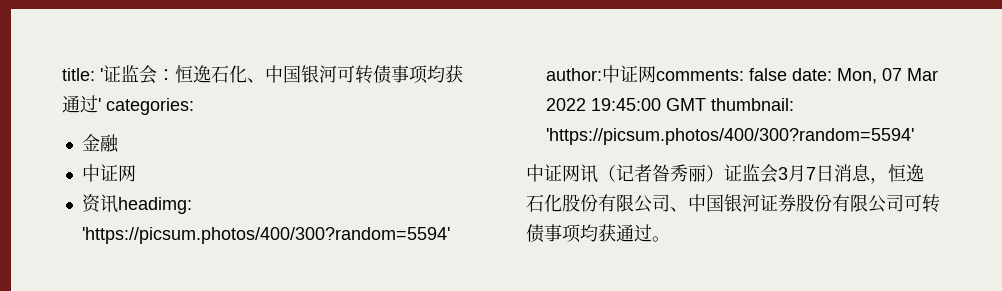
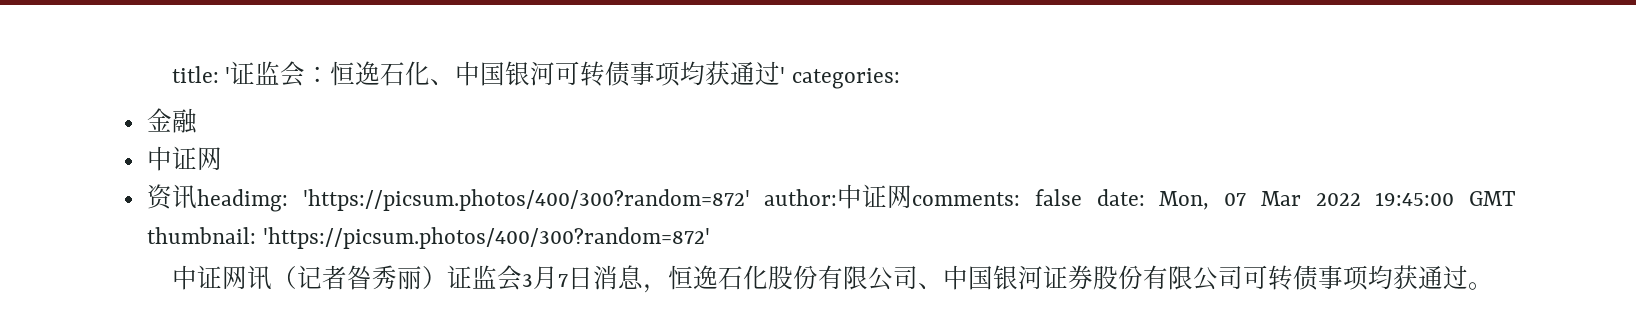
- 资讯headimg: 'https://picsum.photos/400/300?random=5594' author:中证网comments: false date: Mon, 07 Mar 2022 19:45:00 GMT thumbnail: 'https://picsum.photos/400/300?random=5594'
+ 资讯headimg: 'https://picsum.photos/400/300?random=872' author:中证网comments: false date: Mon, 07 Mar 2022 19:45:00 GMT thumbnail: 'https://picsum.photos/400/300?random=872'

